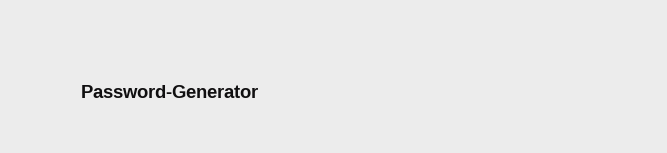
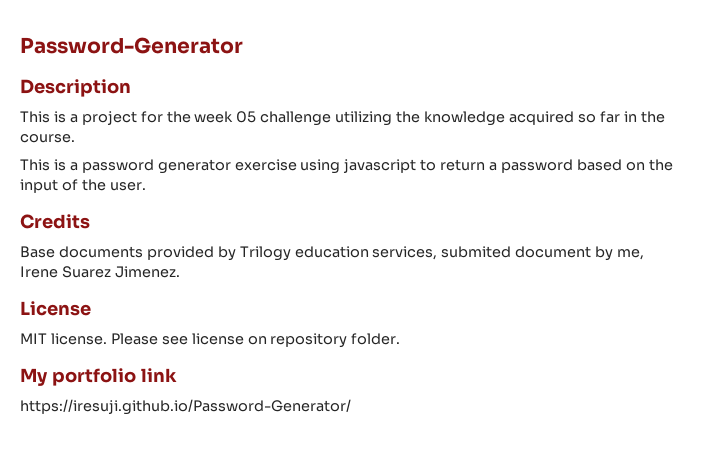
+ Description
+ This is a project for the week 05 challenge utilizing the knowledge acquired so far in the course.
+ This is a password generator exercise using javascript to return a password based on the input of the user.
+ Credits
+ Base documents provided by Trilogy education services, submited document by me, Irene Suarez Jimenez.
+ License
+ MIT license. Please see license on repository folder.
+ My portfolio link
+ https://iresuji.github.io/Password-Generator/

